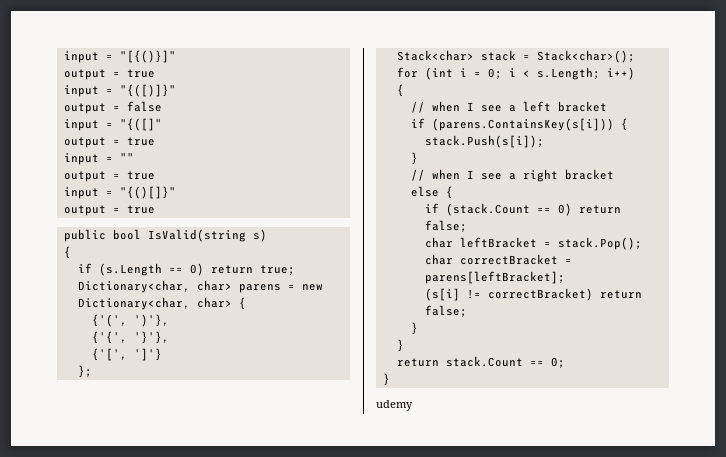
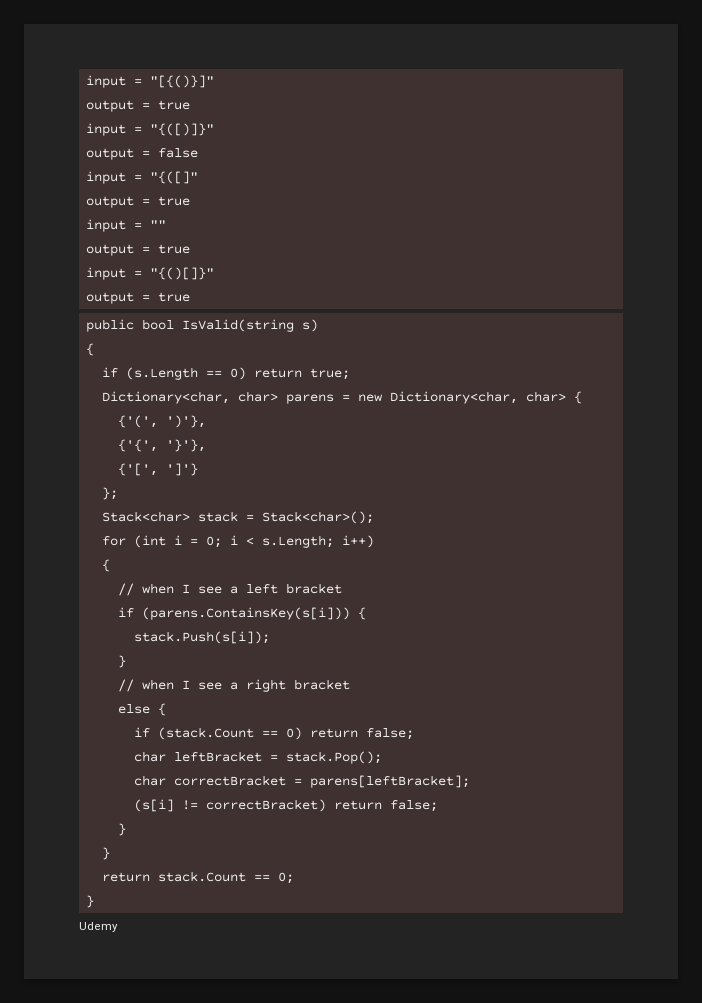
- udemy
+ Udemy

